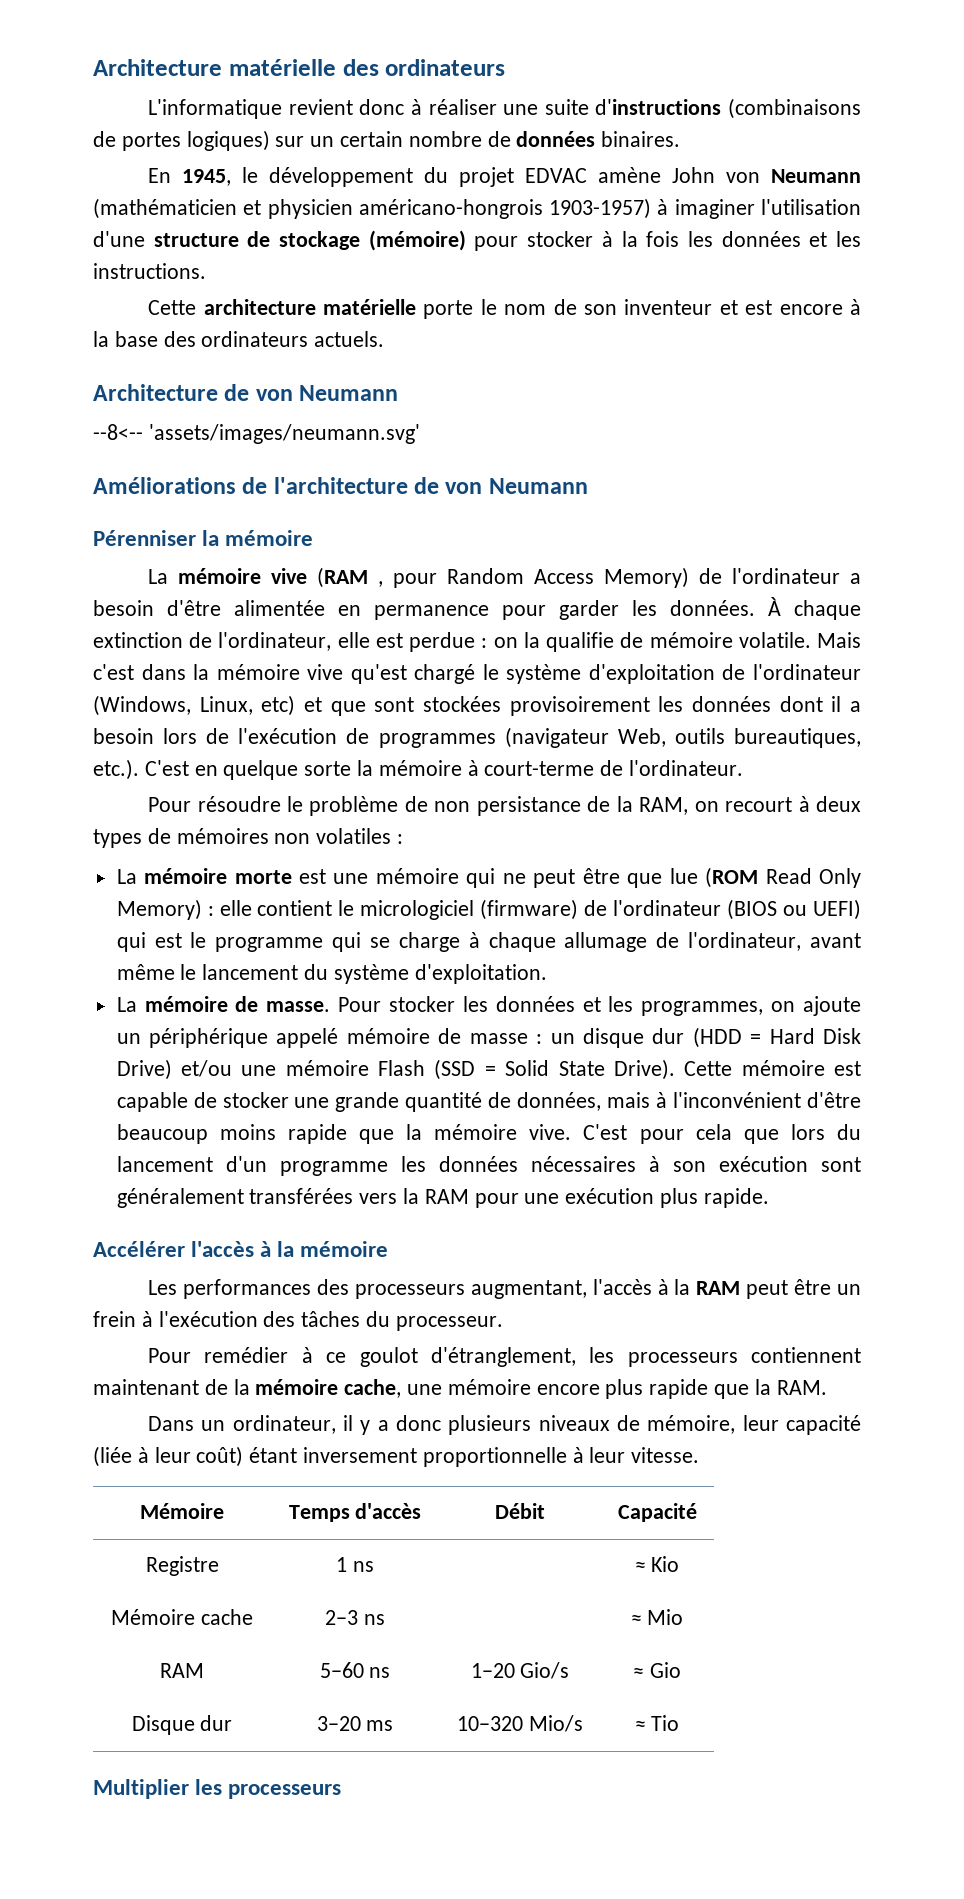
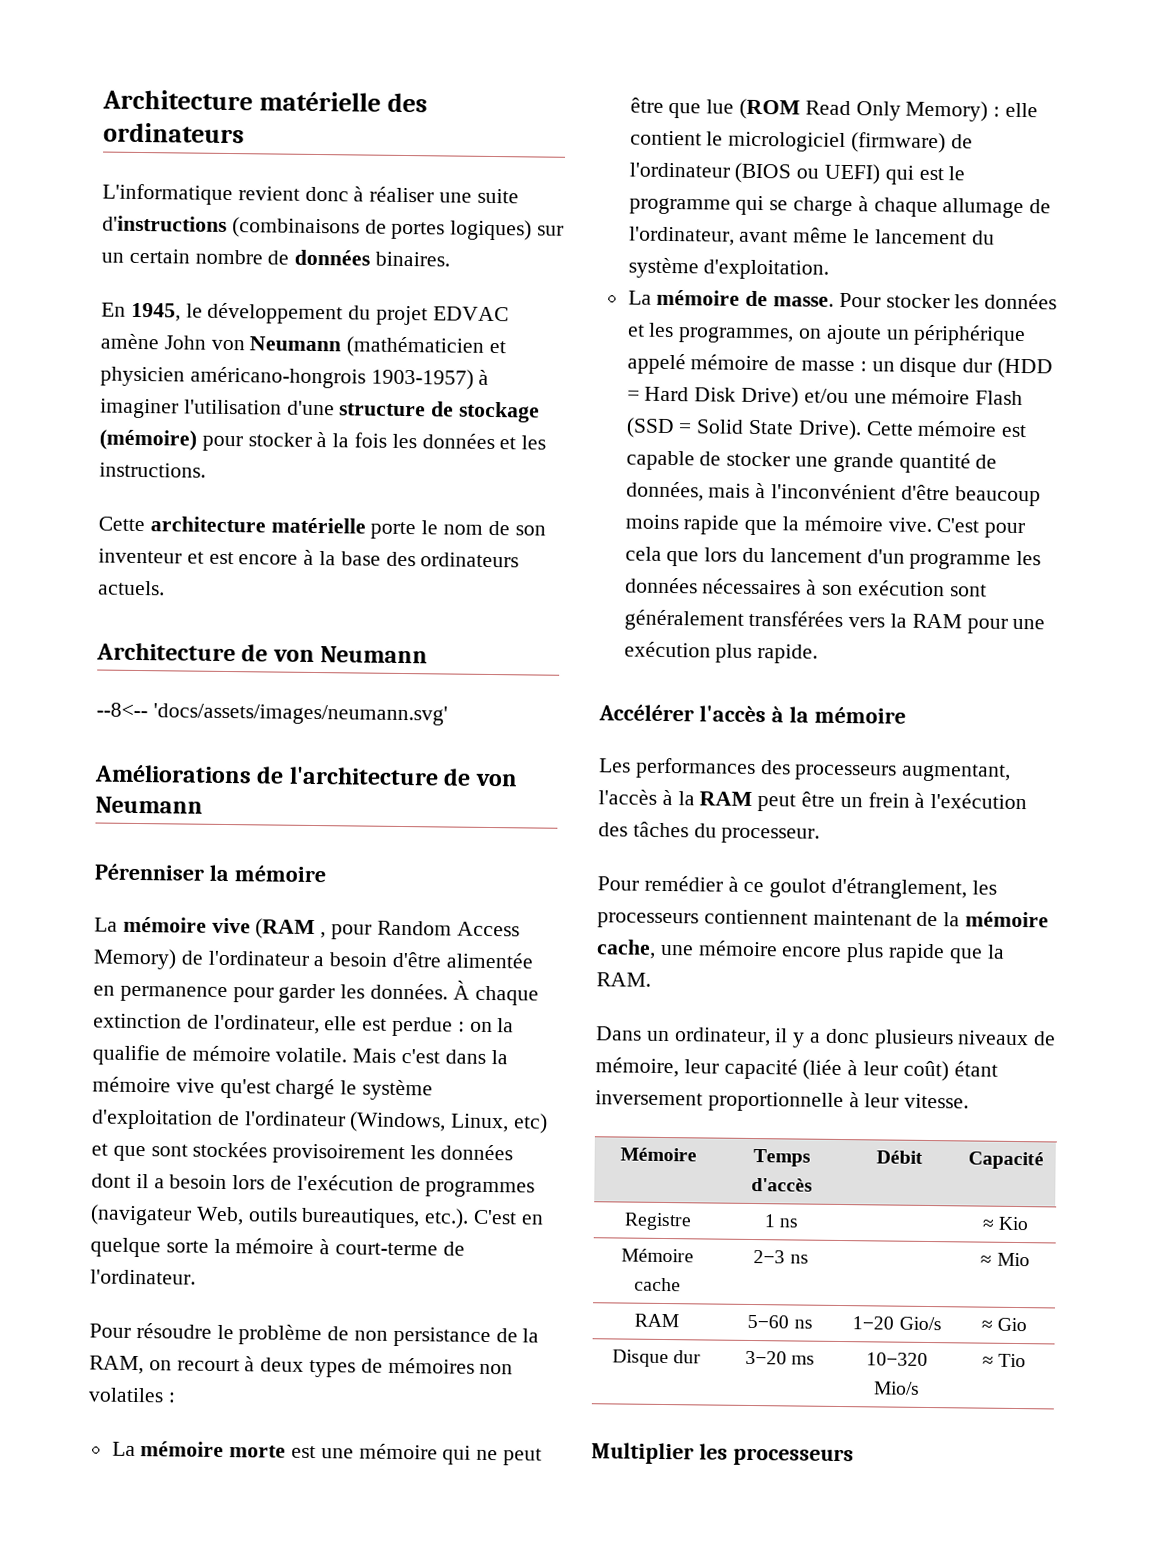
- --8<-- 'assets/images/neumann.svg'
+ --8<-- 'docs/assets/images/neumann.svg'

